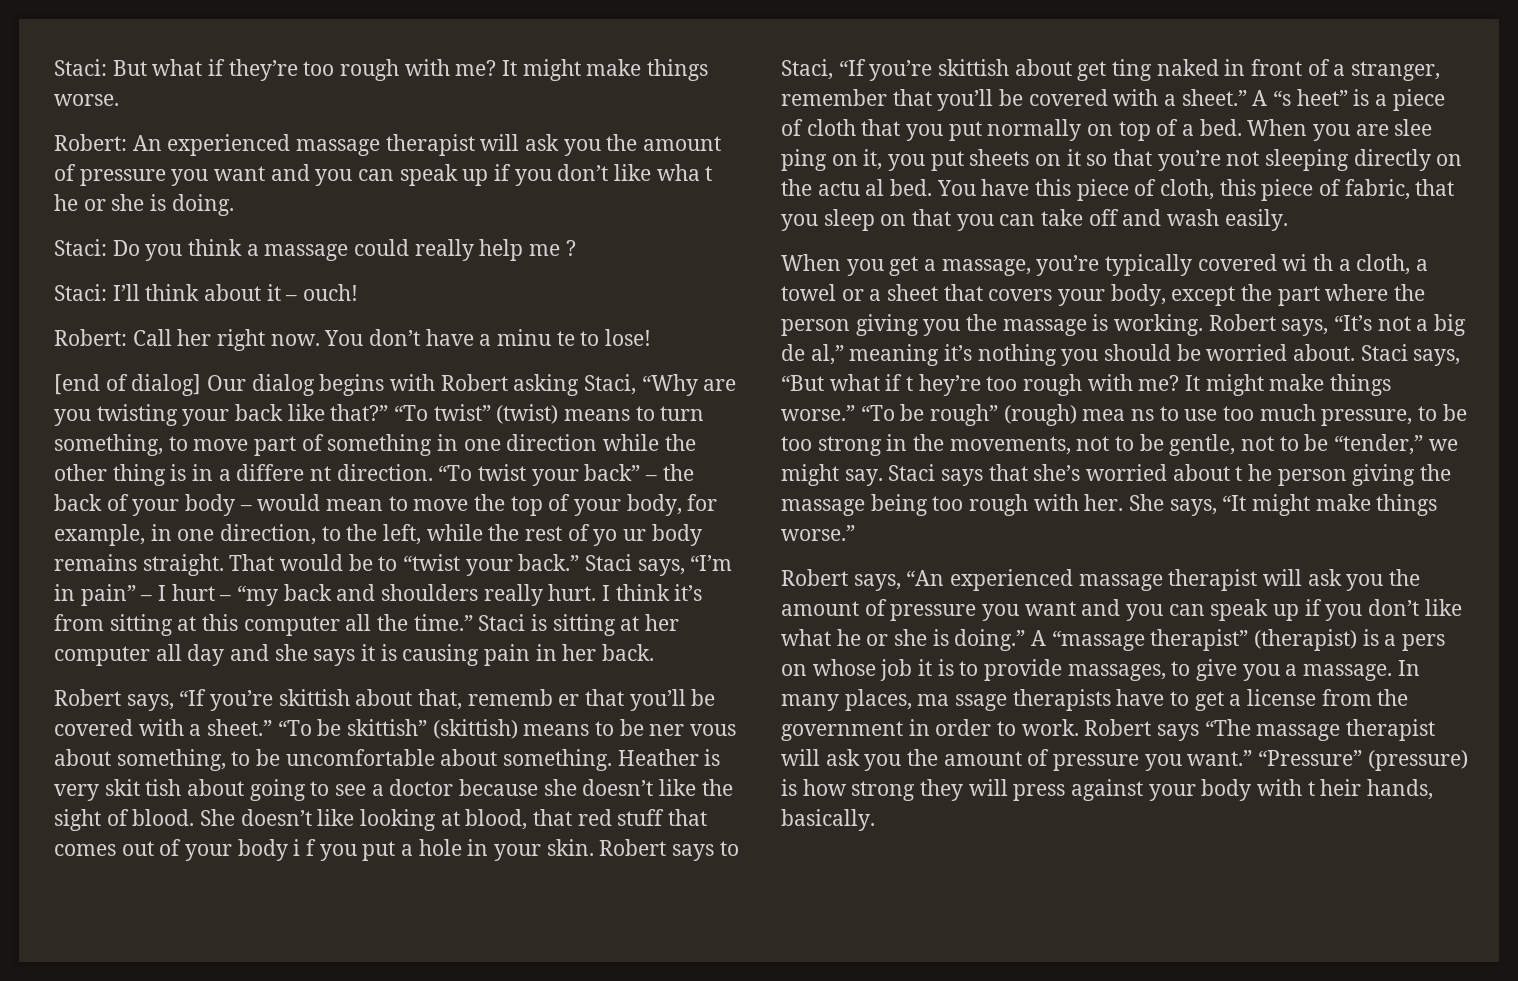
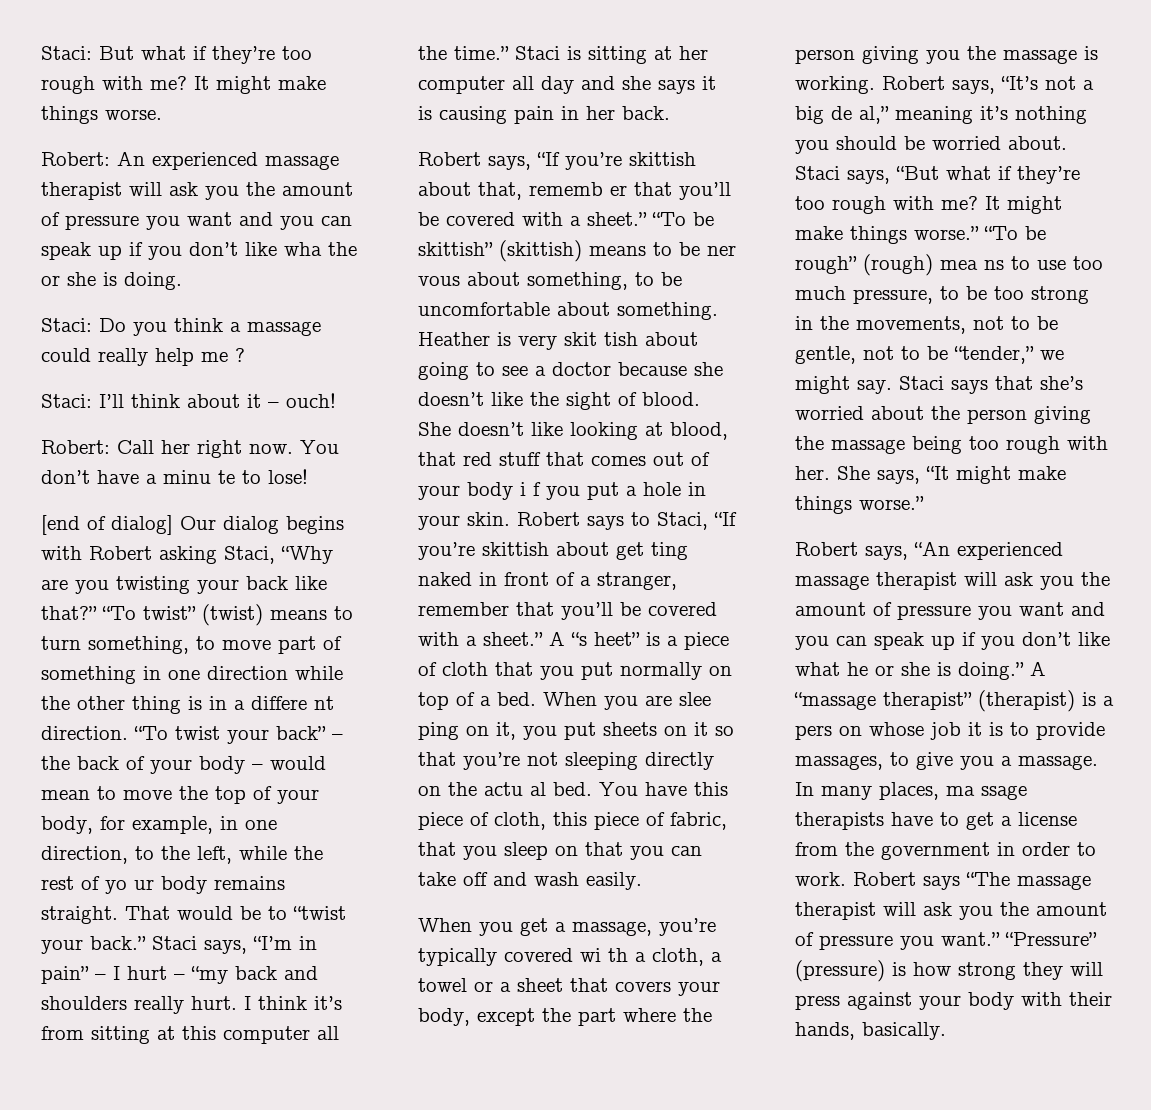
- Robert: An experienced massage therapist will ask you the amount of pressure you want and you can speak up if you don’t like wha t he or she is doing.
+ Robert: An experienced massage therapist will ask you the amount of pressure you want and you can speak up if you don’t like wha the or she is doing.
- Staci says, “But what if t hey’re too rough with me?
+ Staci says, “But what if they’re too rough with me?
- Staci says that she’s worried about t he person giving the massage being too rough with her.
+ Staci says that she’s worried about the person giving the massage being too rough with her.
- “Pressure” (pressure) is how strong they will press against your body with t heir hands, basically.
+ “Pressure” (pressure) is how strong they will press against your body with their hands, basically.

